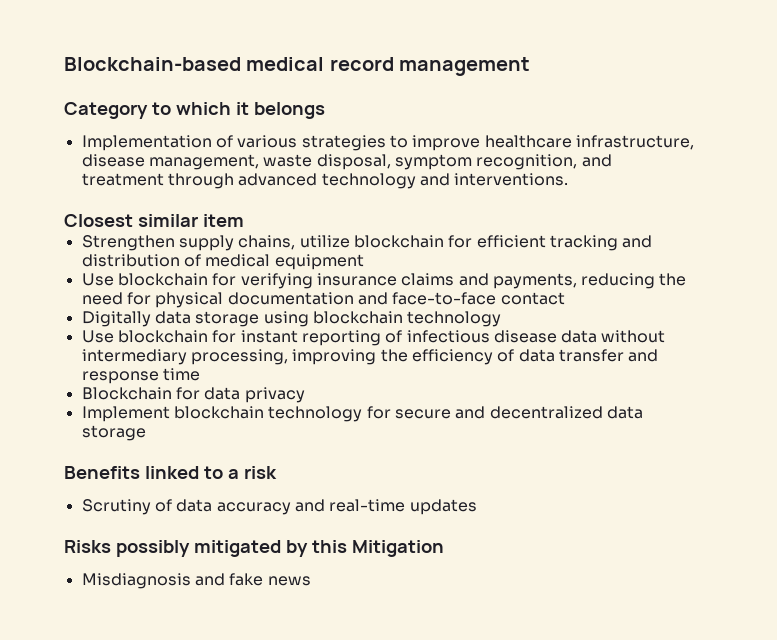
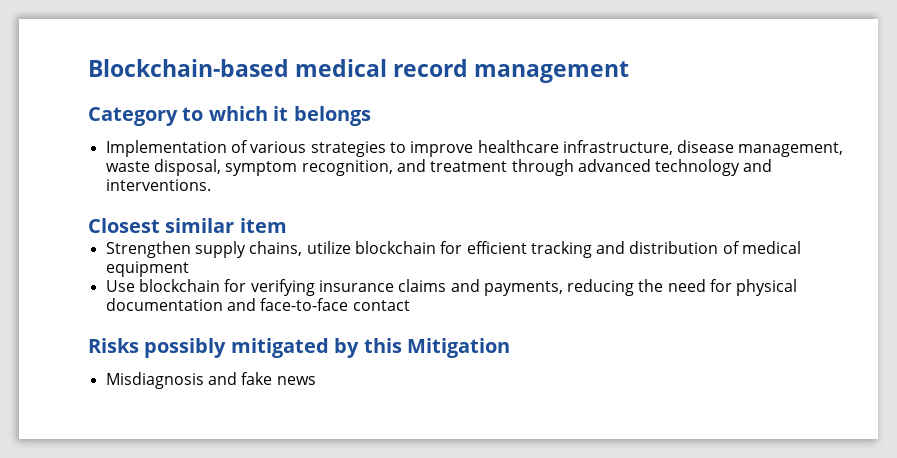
- Digitally data storage using blockchain technology
- Use blockchain for instant reporting of infectious disease data without intermediary processing, improving the efficiency of data transfer and response time
- Blockchain for data privacy
- Implement blockchain technology for secure and decentralized data storage
- Benefits linked to a risk
- Scrutiny of data accuracy and real-time updates

